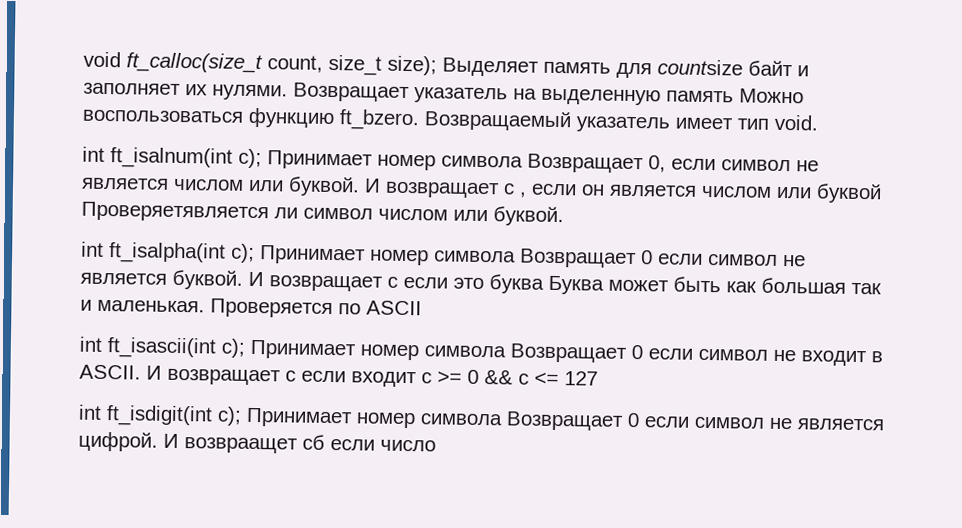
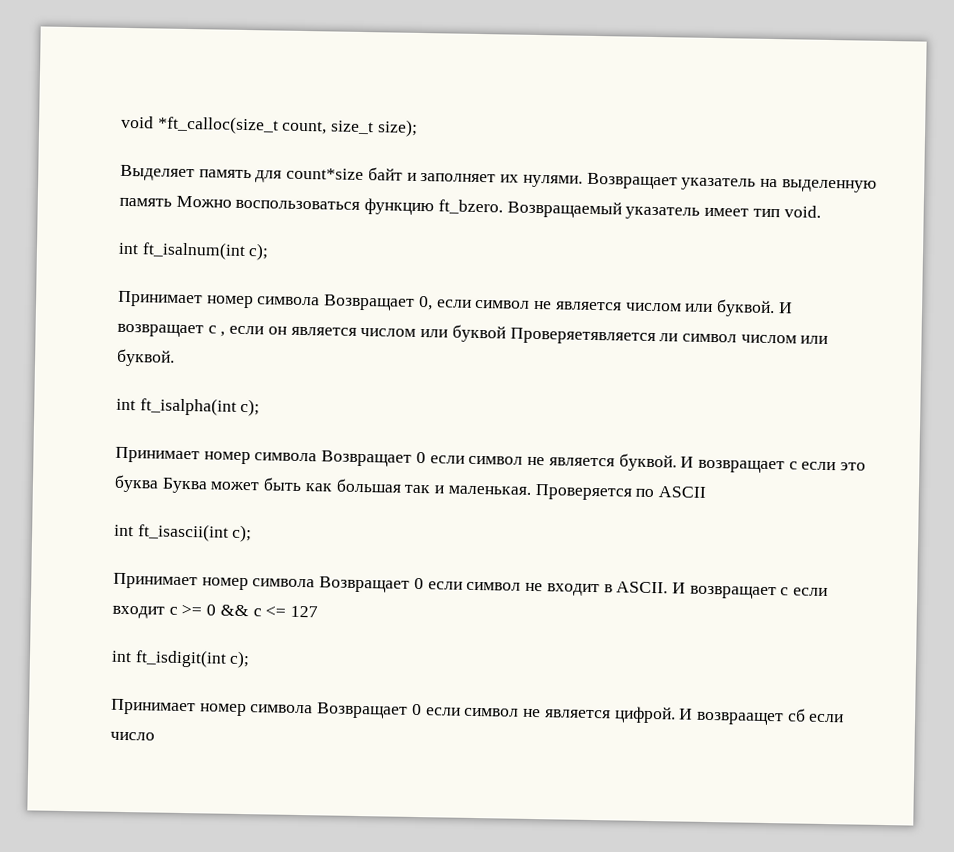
- void ft_calloc(size_t count, size_t size); Выделяет память для countsize байт и заполняет их нулями.
+ void *ft_calloc(size_t count, size_t size);
+ Выделяет память для count*size байт и заполняет их нулями.
- int ft_isalnum(int c); Принимает номер символа Возвращает 0, если символ не является числом или буквой.
+ int ft_isalnum(int c);
+ Принимает номер символа Возвращает 0, если символ не является числом или буквой.
- int ft_isalpha(int c); Принимает номер символа Возвращает 0 если символ не является буквой.
+ int ft_isalpha(int c);
+ Принимает номер символа Возвращает 0 если символ не является буквой.
- int ft_isascii(int c); Принимает номер символа Возвращает 0 если символ не входит в ASCII.
+ int ft_isascii(int c);
+ Принимает номер символа Возвращает 0 если символ не входит в ASCII.
- int ft_isdigit(int c); Принимает номер символа Возвращает 0 если символ не является цифрой.
+ int ft_isdigit(int c);
+ Принимает номер символа Возвращает 0 если символ не является цифрой.

